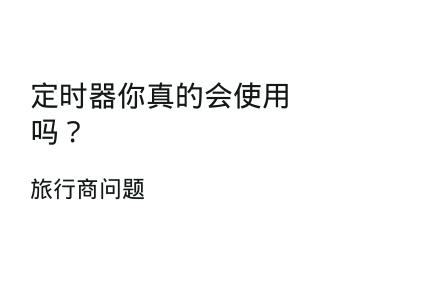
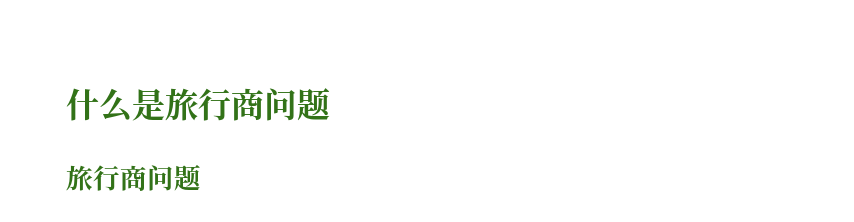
- 定时器你真的会使用吗？
+ 什么是旅行商问题

